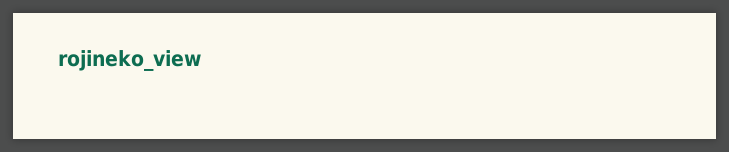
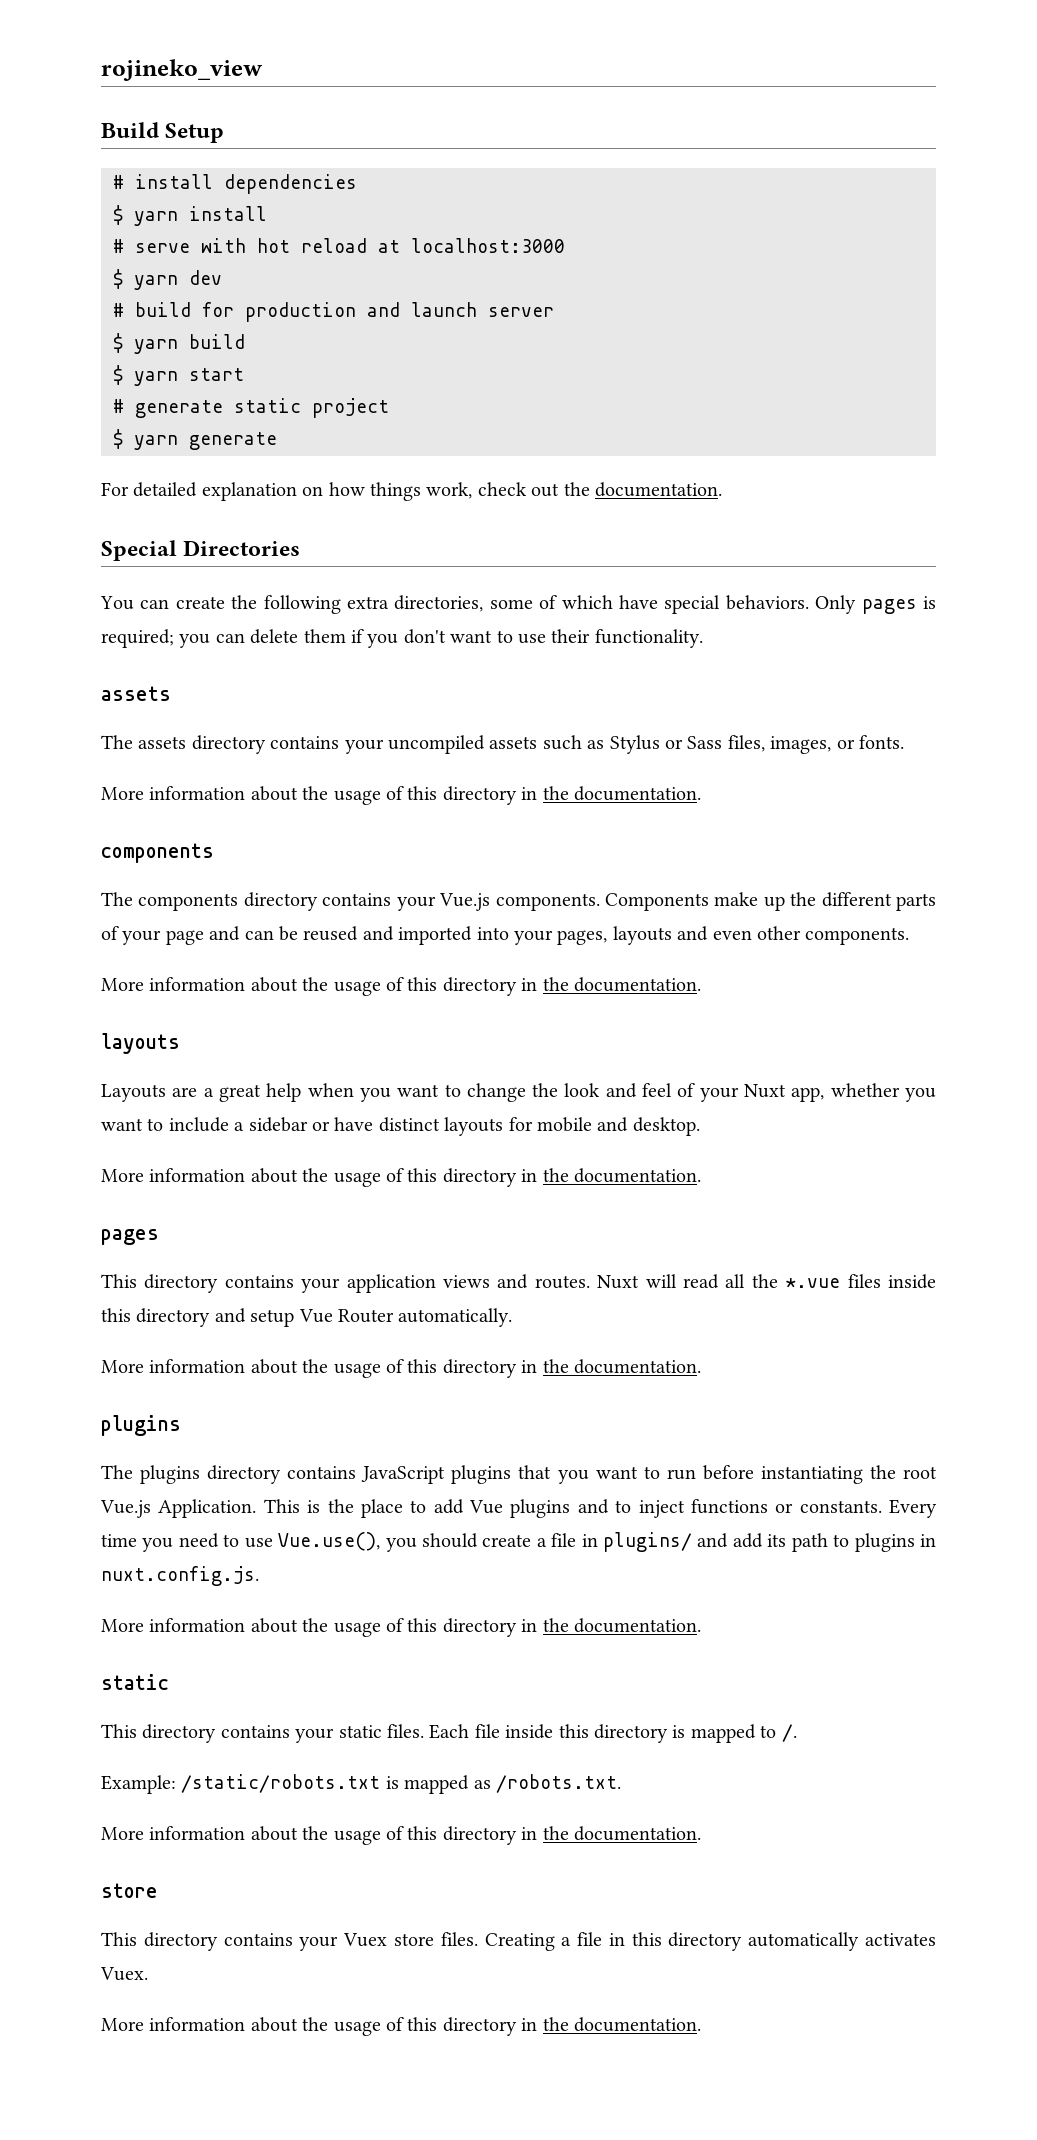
+ Build Setup
+ # install dependencies
+ $ yarn install
+ # serve with hot reload at localhost:3000
+ $ yarn dev
+ # build for production and launch server
+ $ yarn build
+ $ yarn start
+ # generate static project
+ $ yarn generate
+ For detailed explanation on how things work, check out the documentation.
+ Special Directories
+ You can create the following extra directories, some of which have special behaviors. Only pages is required; you can delete them if you don't want to use their functionality.
+ assets
+ The assets directory contains your uncompiled assets such as Stylus or Sass files, images, or fonts.
+ More information about the usage of this directory in the documentation.
+ components
+ The components directory contains your Vue.js components. Components make up the different parts of your page and can be reused and imported into your pages, layouts and even other components.
+ More information about the usage of this directory in the documentation.
+ layouts
+ Layouts are a great help when you want to change the look and feel of your Nuxt app, whether you want to include a sidebar or have distinct layouts for mobile and desktop.
+ More information about the usage of this directory in the documentation.
+ pages
+ This directory contains your application views and routes. Nuxt will read all the *.vue files inside this directory and setup Vue Router automatically.
+ More information about the usage of this directory in the documentation.
+ plugins
+ The plugins directory contains JavaScript plugins that you want to run before instantiating the root Vue.js Application. This is the place to add Vue plugins and to inject functions or constants. Every time you need to use Vue.use(), you should create a file in plugins/ and add its path to plugins in nuxt.config.js.
+ More information about the usage of this directory in the documentation.
+ static
+ This directory contains your static files. Each file inside this directory is mapped to /.
+ Example: /static/robots.txt is mapped as /robots.txt.
+ More information about the usage of this directory in the documentation.
+ store
+ This directory contains your Vuex store files. Creating a file in this directory automatically activates Vuex.
+ More information about the usage of this directory in the documentation.

